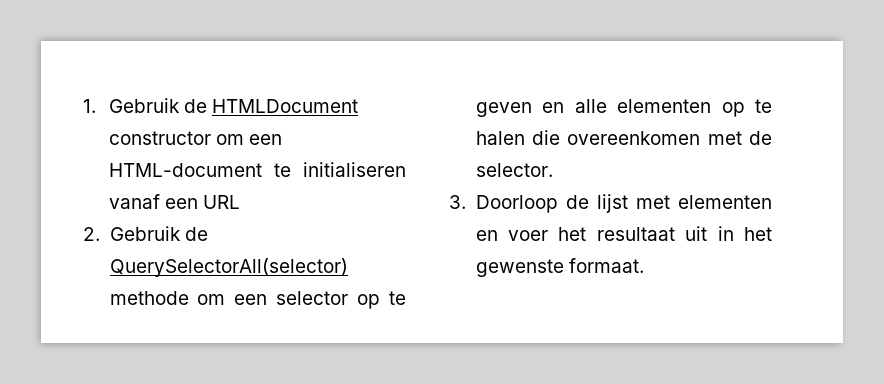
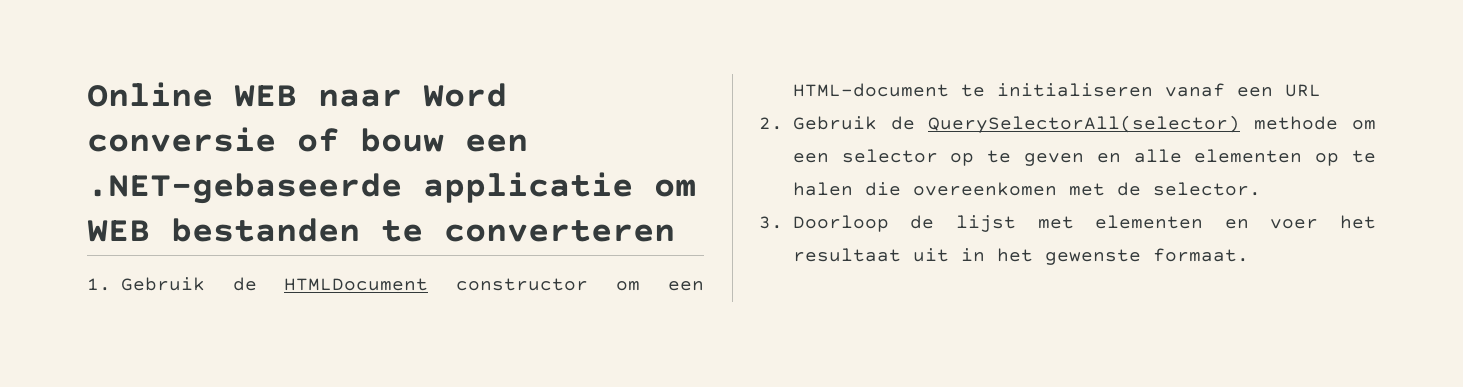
+ Online WEB naar Word conversie of bouw een .NET-gebaseerde applicatie om WEB bestanden te converteren

